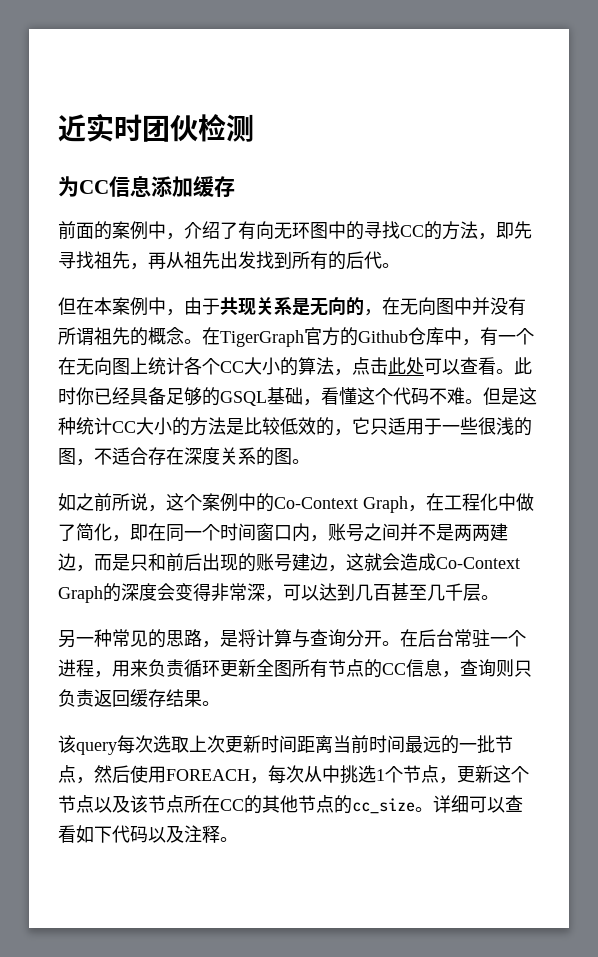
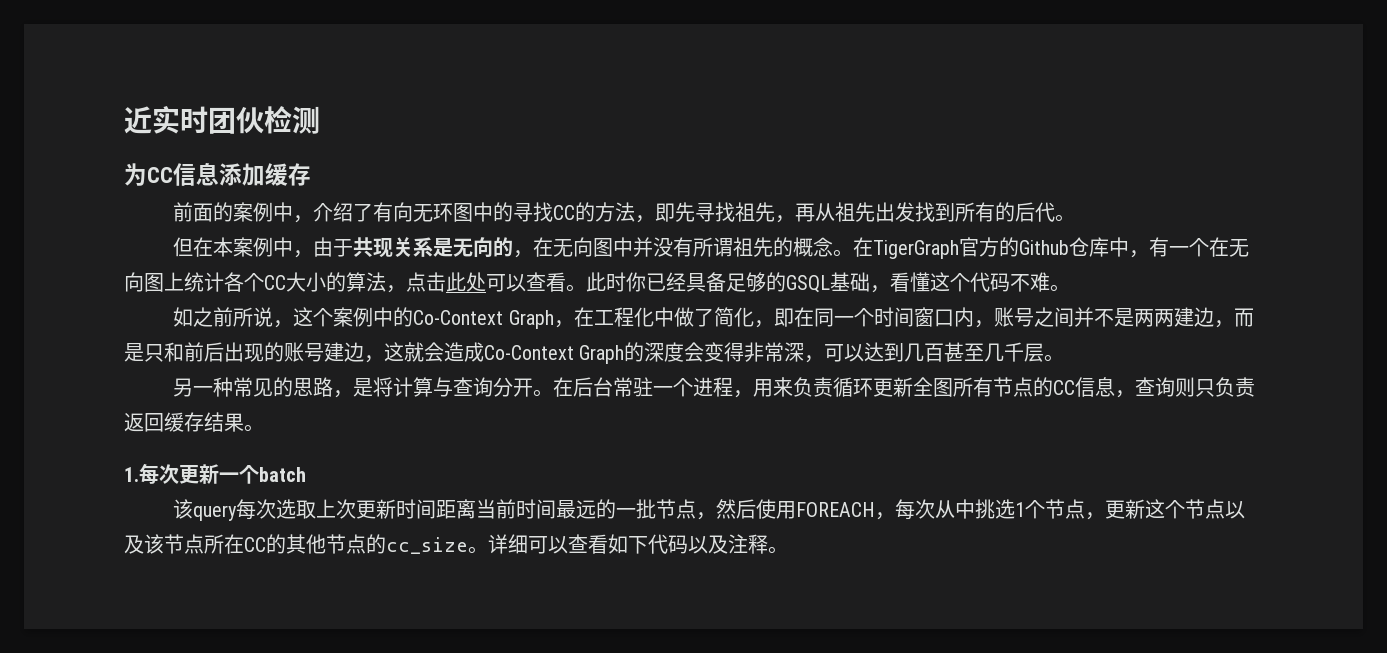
- 但是这种统计CC大小的方法是比较低效的，它只适用于一些很浅的图，不适合存在深度关系的图。
+ 1.每次更新一个batch

